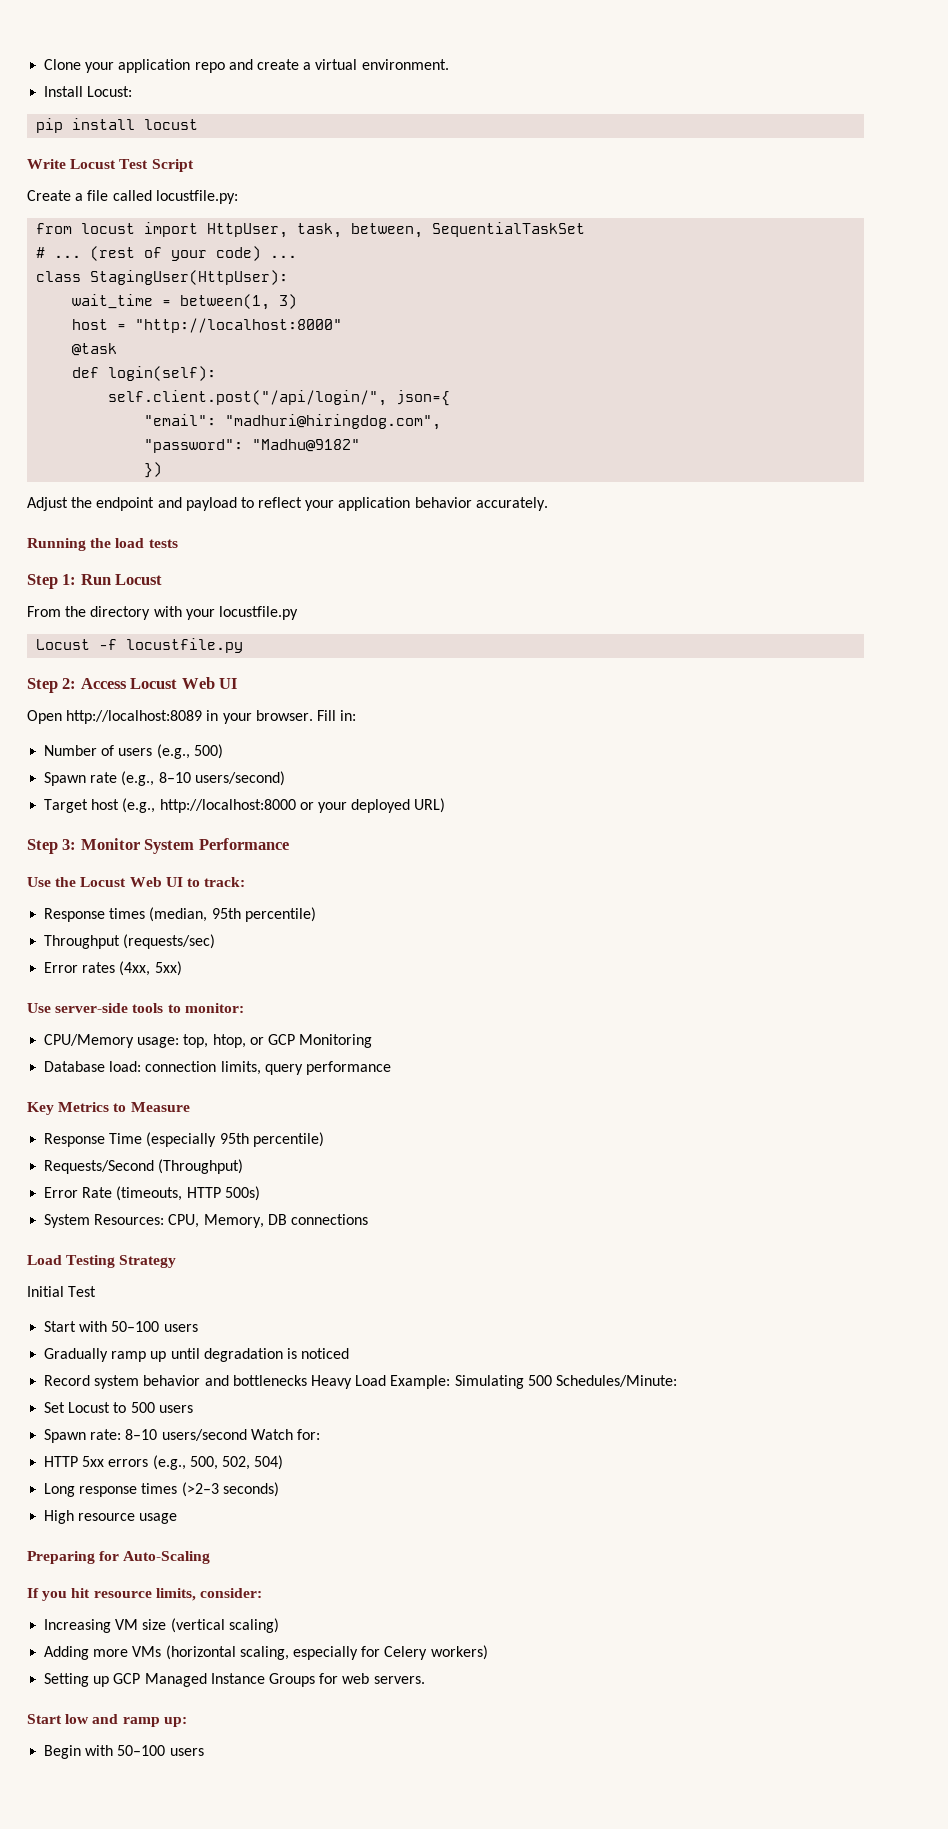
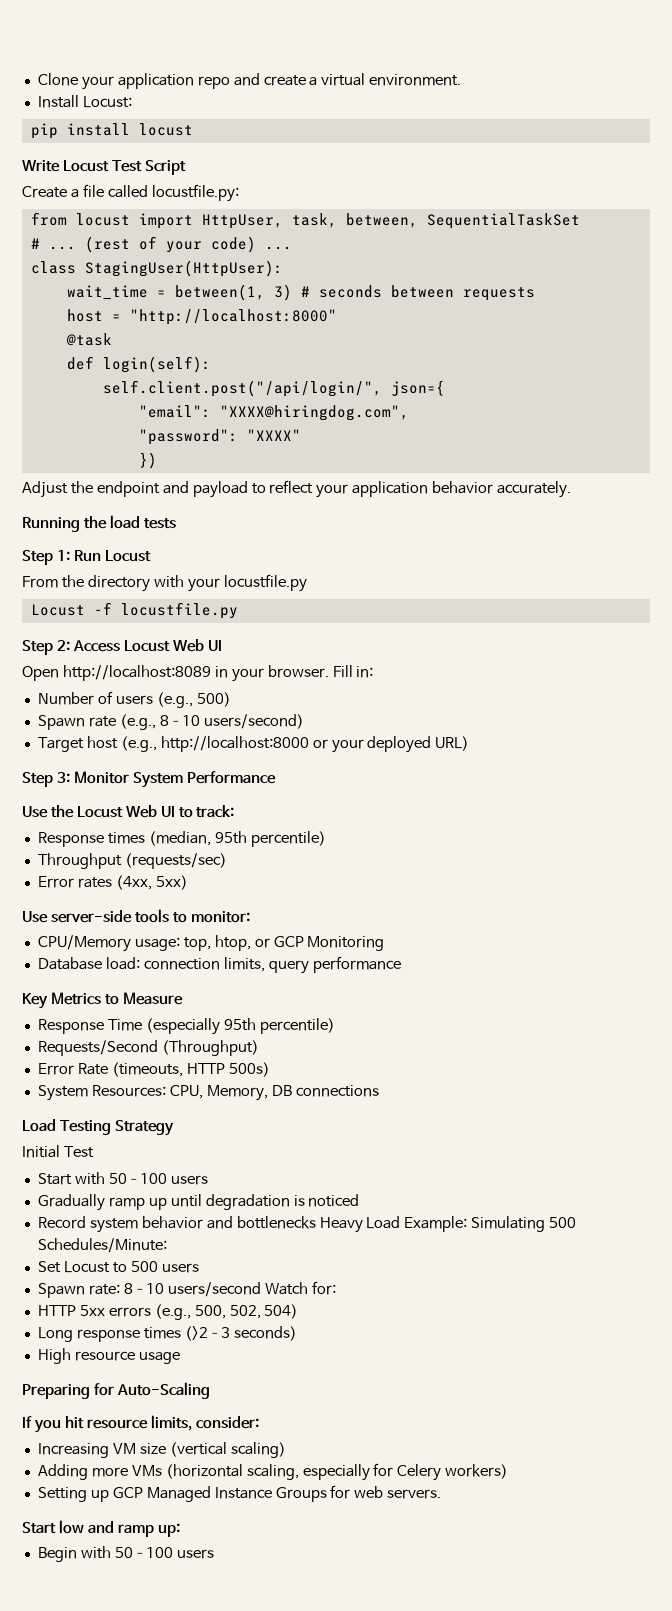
- wait_time = between(1, 3)
+ wait_time = between(1, 3) # seconds between requests
- "email": "madhuri@hiringdog.com",
+ "email": "XXXX@hiringdog.com",
- "password": "Madhu@9182"
+ "password": "XXXX"

